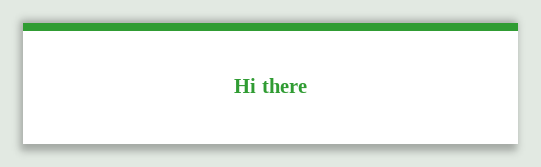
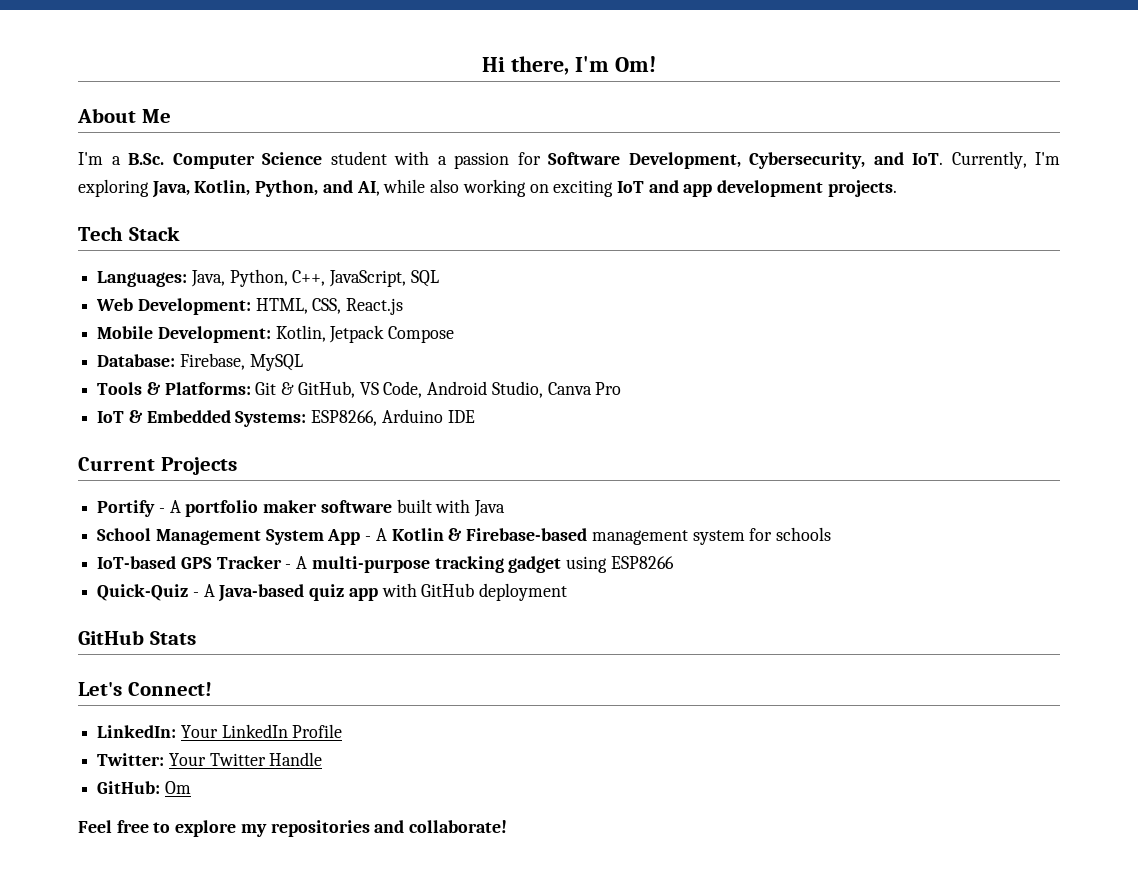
- Hi there
+ Hi there, I'm Om!
+ About Me
+ I'm a B.Sc. Computer Science student with a passion for Software Development, Cybersecurity, and IoT. Currently, I'm exploring Java, Kotlin, Python, and AI, while also working on exciting IoT and app development projects.
+ Tech Stack
+ Languages: Java, Python, C++, JavaScript, SQL
+ Web Development: HTML, CSS, React.js
+ Mobile Development: Kotlin, Jetpack Compose
+ Database: Firebase, MySQL
+ Tools & Platforms: Git & GitHub, VS Code, Android Studio, Canva Pro
+ IoT & Embedded Systems: ESP8266, Arduino IDE
+ Current Projects
+ Portify - A portfolio maker software built with Java
+ School Management System App - A Kotlin & Firebase-based management system for schools
+ IoT-based GPS Tracker - A multi-purpose tracking gadget using ESP8266
+ Quick-Quiz - A Java-based quiz app with GitHub deployment
+ GitHub Stats
+ Let's Connect!
+ LinkedIn: Your LinkedIn Profile
+ Twitter: Your Twitter Handle
+ GitHub: Om
+ Feel free to explore my repositories and collaborate!

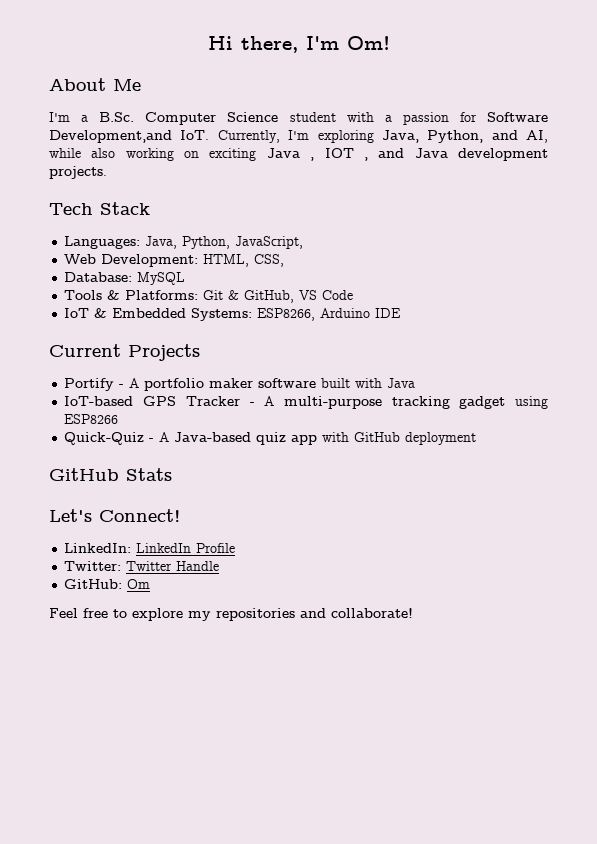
- I'm a B.Sc. Computer Science student with a passion for Software Development, Cybersecurity, and IoT. Currently, I'm exploring Java, Kotlin, Python, and AI, while also working on exciting IoT and app development projects.
+ I'm a B.Sc. Computer Science student with a passion for Software Development,and IoT. Currently, I'm exploring Java, Python, and AI, while also working on exciting Java , IOT , and Java development projects.
- Languages: Java, Python, C++, JavaScript, SQL
+ Languages: Java, Python, JavaScript,
- Web Development: HTML, CSS, React.js
- Mobile Development: Kotlin, Jetpack Compose
+ Web Development: HTML, CSS,
- Database: Firebase, MySQL
+ Database: MySQL
- Tools & Platforms: Git & GitHub, VS Code, Android Studio, Canva Pro
+ Tools & Platforms: Git & GitHub, VS Code
- School Management System App - A Kotlin & Firebase-based management system for schools
- LinkedIn: Your LinkedIn Profile
+ LinkedIn: LinkedIn Profile
- Twitter: Your Twitter Handle
+ Twitter: Twitter Handle

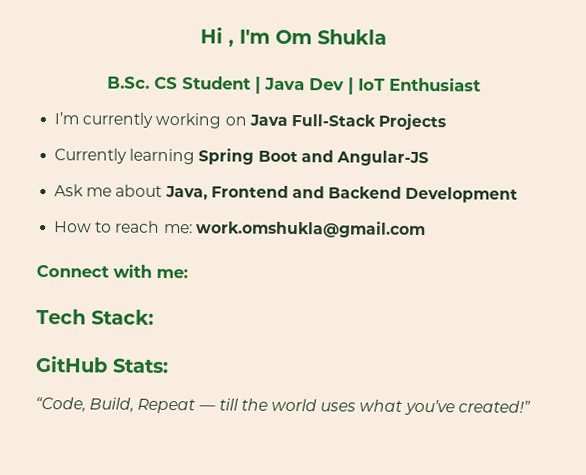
- Hi there, I'm Om!
- About Me
- I'm a B.Sc. Computer Science student with a passion for Software Development,and IoT. Currently, I'm exploring Java, Python, and AI, while also working on exciting Java , IOT , and Java development projects.
- Tech Stack
- Languages: Java, Python, JavaScript,
- Web Development: HTML, CSS,
- Database: MySQL
- Tools & Platforms: Git & GitHub, VS Code
- IoT & Embedded Systems: ESP8266, Arduino IDE
- Current Projects
- Portify - A portfolio maker software built with Java
- IoT-based GPS Tracker - A multi-purpose tracking gadget using ESP8266
- Quick-Quiz - A Java-based quiz app with GitHub deployment
- GitHub Stats
- Let's Connect!
- LinkedIn: LinkedIn Profile
- Twitter: Twitter Handle
- GitHub: Om
- Feel free to explore my repositories and collaborate!
+ Hi , I'm Om Shukla
+ B.Sc. CS Student | Java Dev | IoT Enthusiast
+ I’m currently working on Java Full-Stack Projects
+ Currently learning Spring Boot and Angular-JS
+ Ask me about Java, Frontend and Backend Development
+ How to reach me: work.omshukla@gmail.com
+ Connect with me:
+ Tech Stack:
+ GitHub Stats:
+ “Code, Build, Repeat — till the world uses what you’ve created!”

